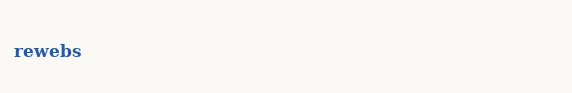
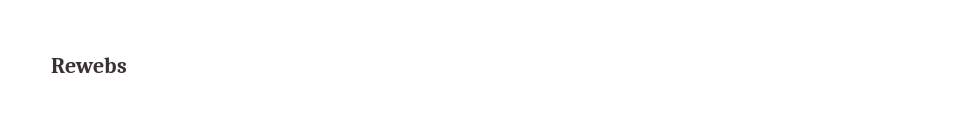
- rewebs
+ Rewebs

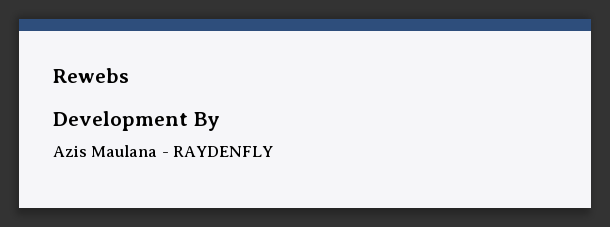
+ Development By
+ Azis Maulana - RAYDENFLY

